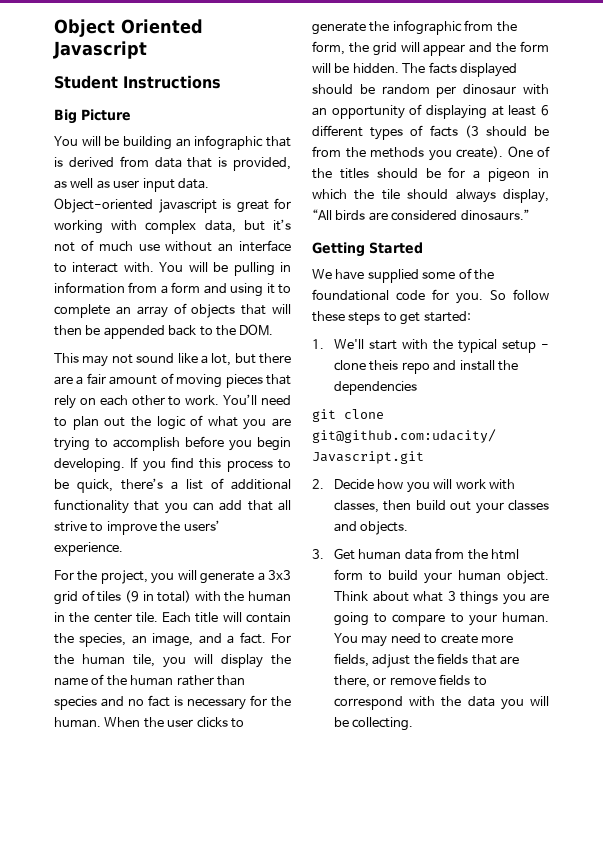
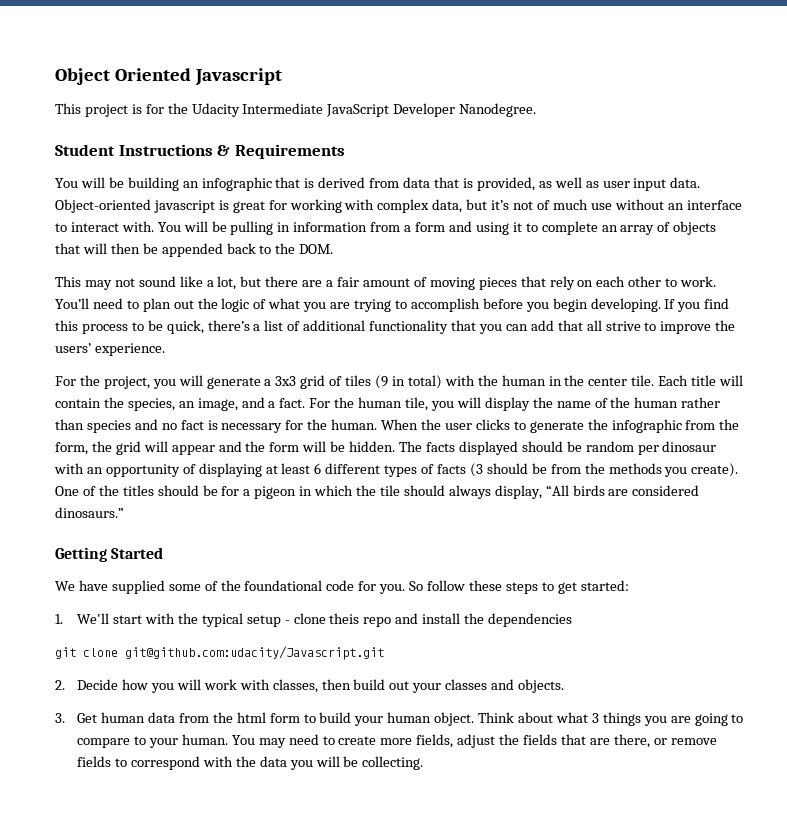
+ This project is for the Udacity Intermediate JavaScript Developer Nanodegree.
- Student Instructions
- Big Picture
+ Student Instructions & Requirements

